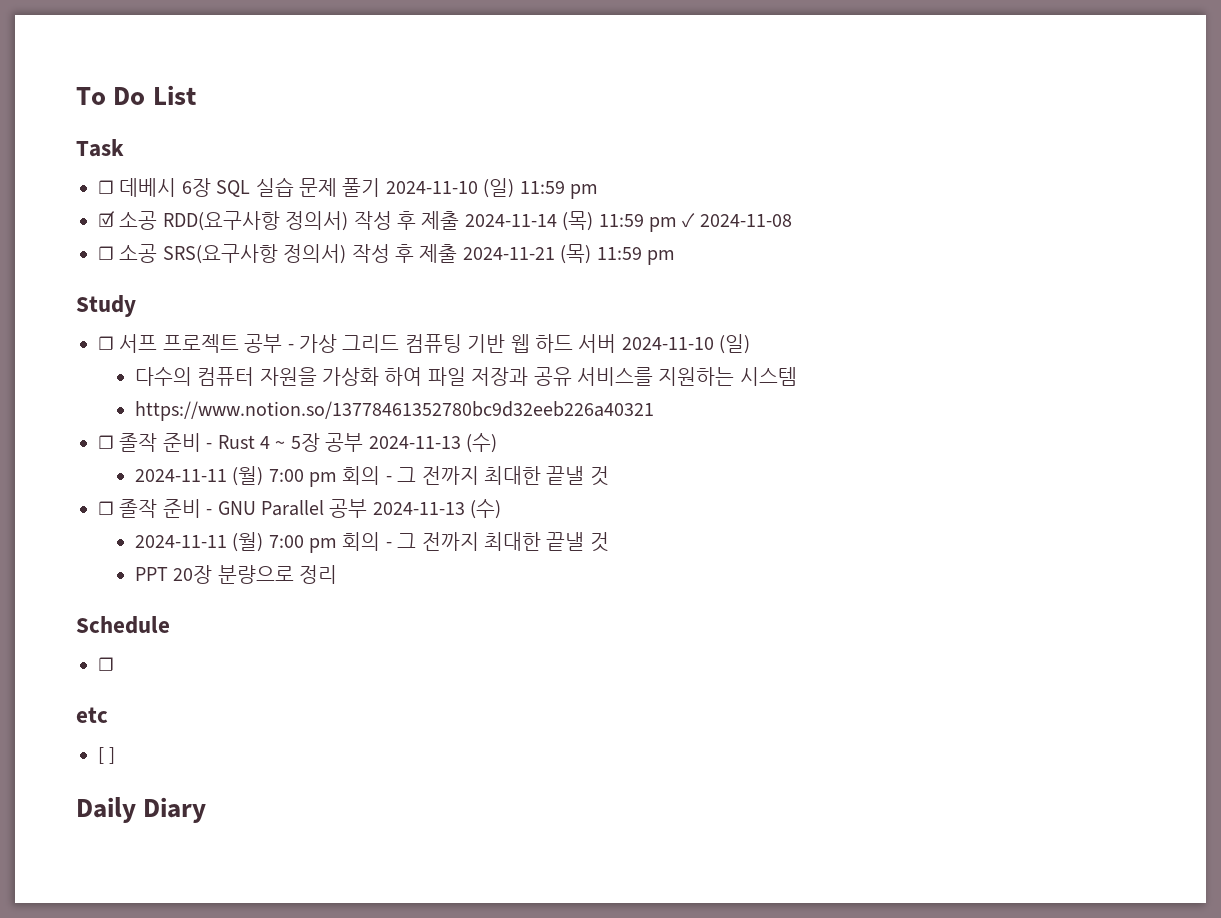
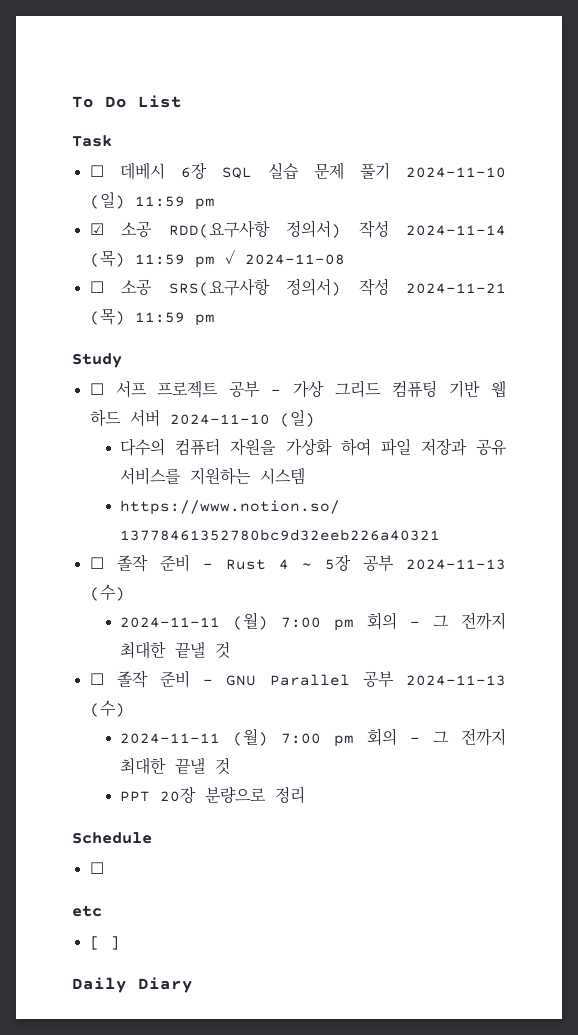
- ☑ 소공 RDD(요구사항 정의서) 작성 후 제출 2024-11-14 (목) 11:59 pm ✓ 2024-11-08
+ ☑ 소공 RDD(요구사항 정의서) 작성 2024-11-14 (목) 11:59 pm ✓ 2024-11-08
- ☐ 소공 SRS(요구사항 정의서) 작성 후 제출 2024-11-21 (목) 11:59 pm
+ ☐ 소공 SRS(요구사항 정의서) 작성 2024-11-21 (목) 11:59 pm

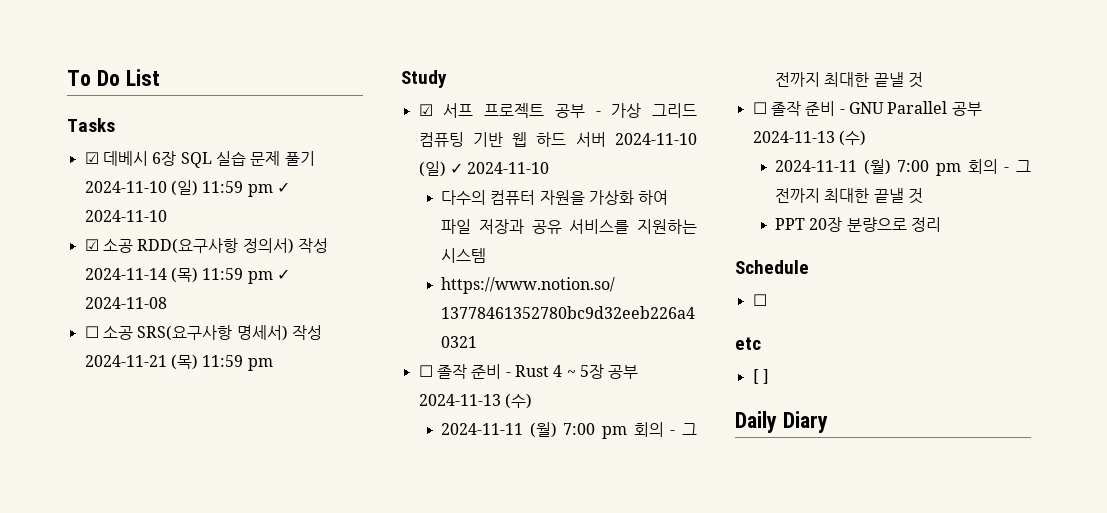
- Task
- ☐ 데베시 6장 SQL 실습 문제 풀기 2024-11-10 (일) 11:59 pm
+ Tasks
+ ☑ 데베시 6장 SQL 실습 문제 풀기 2024-11-10 (일) 11:59 pm ✓ 2024-11-10
- ☐ 소공 SRS(요구사항 정의서) 작성 2024-11-21 (목) 11:59 pm
+ ☐ 소공 SRS(요구사항 명세서) 작성 2024-11-21 (목) 11:59 pm
- ☐ 서프 프로젝트 공부 - 가상 그리드 컴퓨팅 기반 웹 하드 서버 2024-11-10 (일)
+ ☑ 서프 프로젝트 공부 - 가상 그리드 컴퓨팅 기반 웹 하드 서버 2024-11-10 (일) ✓ 2024-11-10

